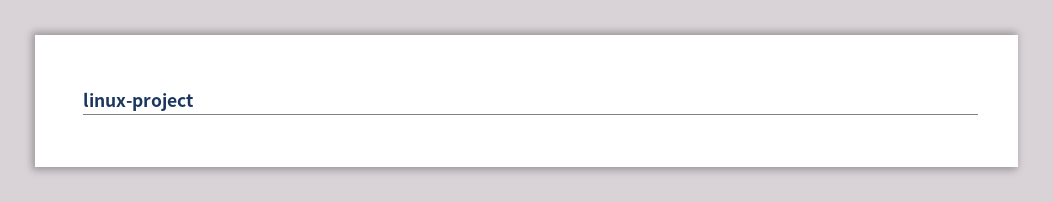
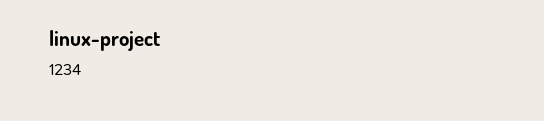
+ 1234

